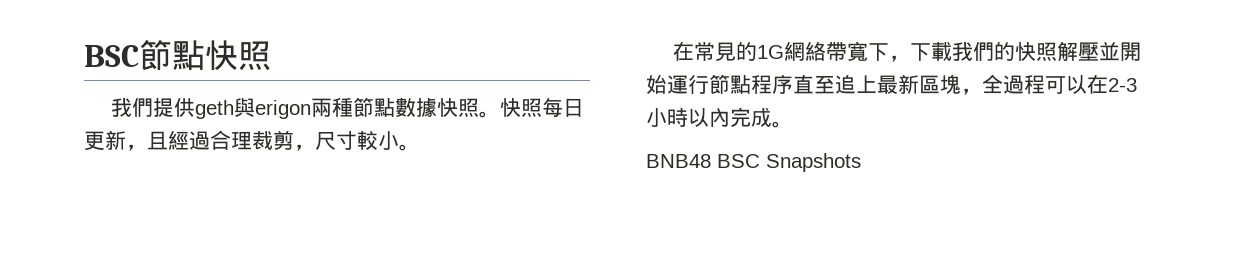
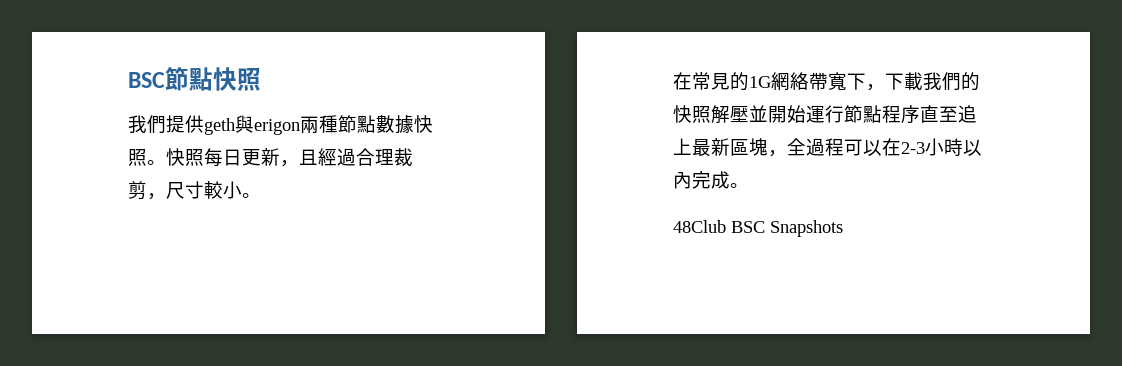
- BNB48 BSC Snapshots
+ 48Club BSC Snapshots

